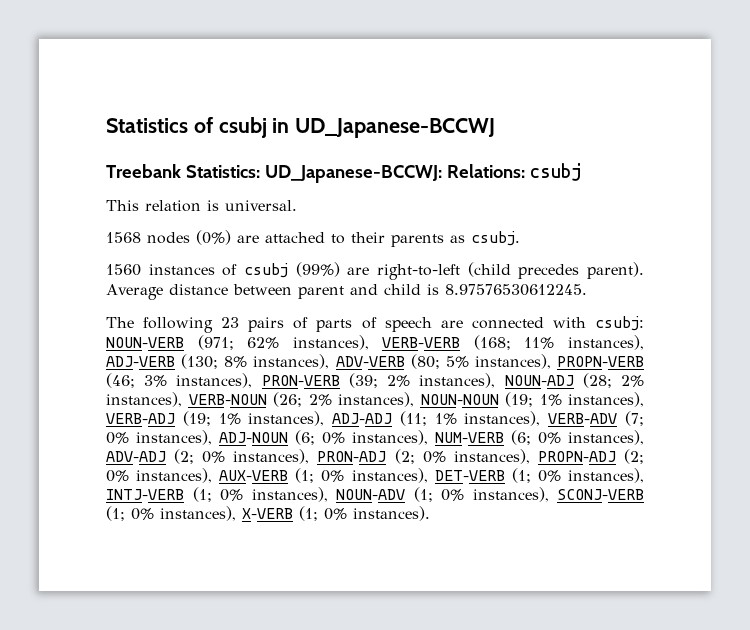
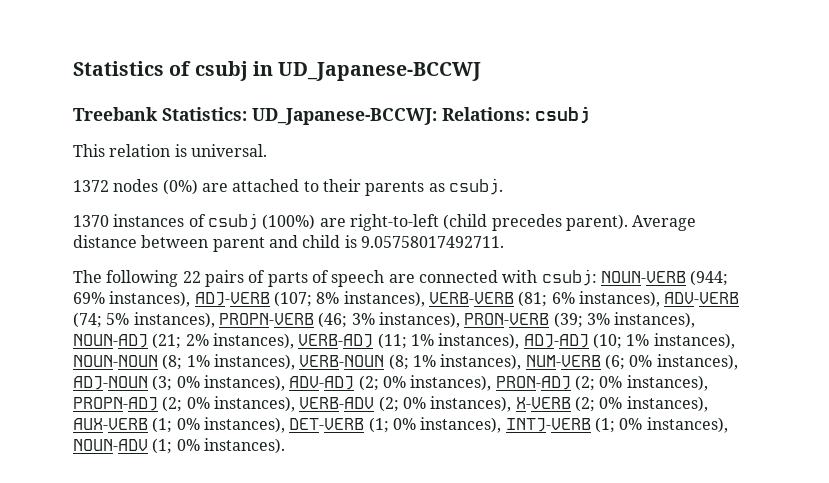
- 1568 nodes (0%) are attached to their parents as csubj.
+ 1372 nodes (0%) are attached to their parents as csubj.
- 1560 instances of csubj (99%) are right-to-left (child precedes parent).
+ 1370 instances of csubj (100%) are right-to-left (child precedes parent).
- Average distance between parent and child is 8.97576530612245.
+ Average distance between parent and child is 9.05758017492711.
- The following 23 pairs of parts of speech are connected with csubj: NOUN-VERB (971; 62% instances), VERB-VERB (168; 11% instances), ADJ-VERB (130; 8% instances), ADV-VERB (80; 5% instances), PROPN-VERB (46; 3% instances), PRON-VERB (39; 2% instances), NOUN-ADJ (28; 2% instances), VERB-NOUN (26; 2% instances), NOUN-NOUN (19; 1% instances), VERB-ADJ (19; 1% instances), ADJ-ADJ (11; 1% instances), VERB-ADV (7; 0% instances), ADJ-NOUN (6; 0% instances), NUM-VERB (6; 0% instances), ADV-ADJ (2; 0% instances), PRON-ADJ (2; 0% instances), PROPN-ADJ (2; 0% instances), AUX-VERB (1; 0% instances), DET-VERB (1; 0% instances), INTJ-VERB (1; 0% instances), NOUN-ADV (1; 0% instances), SCONJ-VERB (1; 0% instances), X-VERB (1; 0% instances).
+ The following 22 pairs of parts of speech are connected with csubj: NOUN-VERB (944; 69% instances), ADJ-VERB (107; 8% instances), VERB-VERB (81; 6% instances), ADV-VERB (74; 5% instances), PROPN-VERB (46; 3% instances), PRON-VERB (39; 3% instances), NOUN-ADJ (21; 2% instances), VERB-ADJ (11; 1% instances), ADJ-ADJ (10; 1% instances), NOUN-NOUN (8; 1% instances), VERB-NOUN (8; 1% instances), NUM-VERB (6; 0% instances), ADJ-NOUN (3; 0% instances), ADV-ADJ (2; 0% instances), PRON-ADJ (2; 0% instances), PROPN-ADJ (2; 0% instances), VERB-ADV (2; 0% instances), X-VERB (2; 0% instances), AUX-VERB (1; 0% instances), DET-VERB (1; 0% instances), INTJ-VERB (1; 0% instances), NOUN-ADV (1; 0% instances).

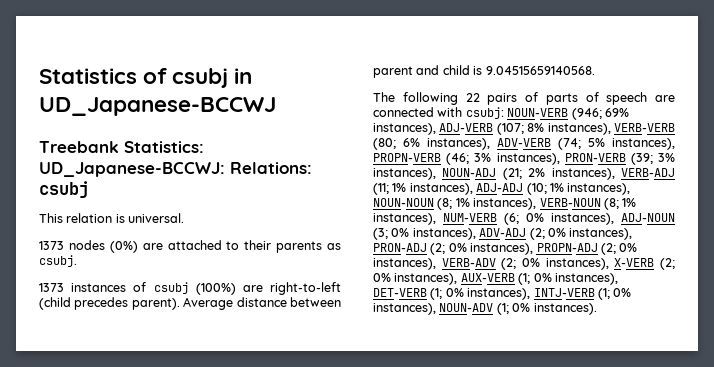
- 1372 nodes (0%) are attached to their parents as csubj.
+ 1373 nodes (0%) are attached to their parents as csubj.
- 1370 instances of csubj (100%) are right-to-left (child precedes parent).
+ 1373 instances of csubj (100%) are right-to-left (child precedes parent).
- Average distance between parent and child is 9.05758017492711.
+ Average distance between parent and child is 9.04515659140568.
- NOUN-VERB (944;
+ NOUN-VERB (946;
- 8% instances), VERB-VERB (81;
+ 8% instances), VERB-VERB (80;

